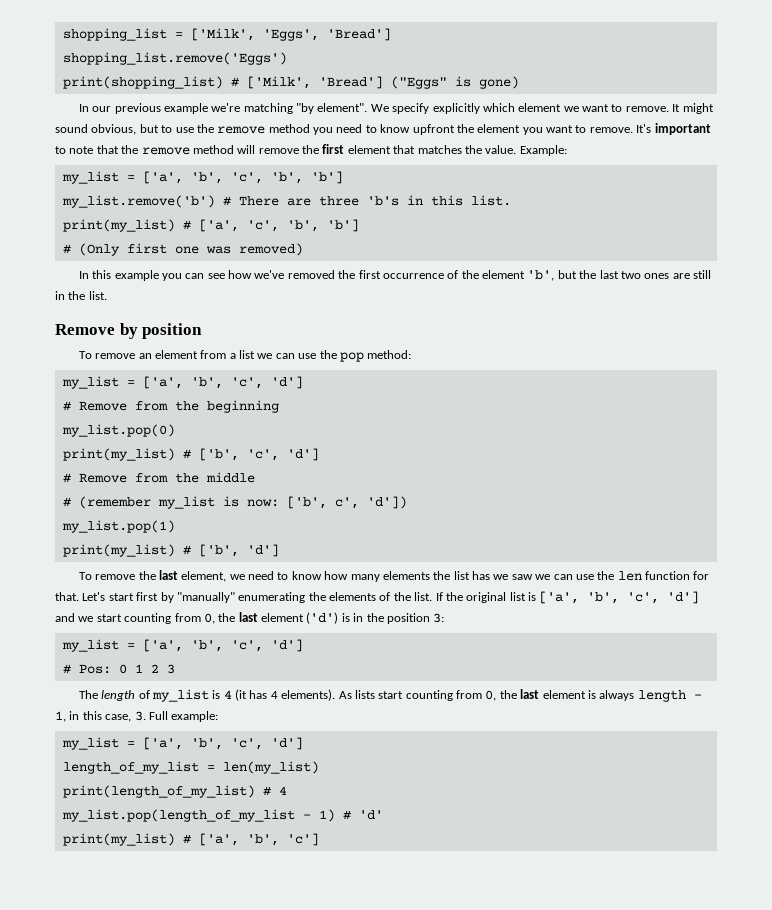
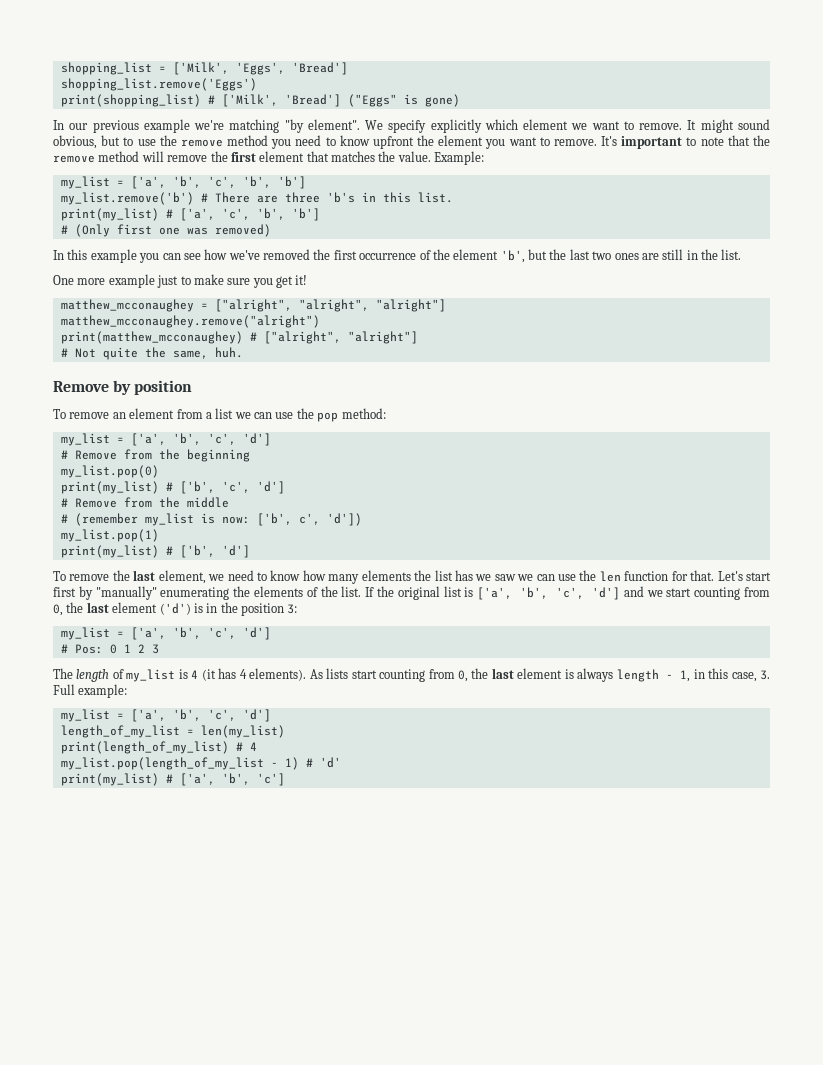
+ One more example just to make sure you get it!
+ matthew_mcconaughey = ["alright", "alright", "alright"]
+ matthew_mcconaughey.remove("alright")
+ print(matthew_mcconaughey) # ["alright", "alright"]
+ # Not quite the same, huh.

